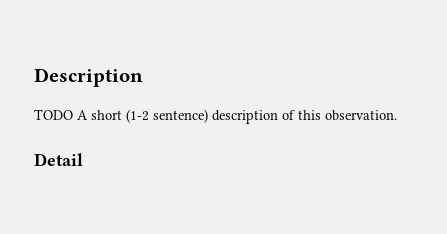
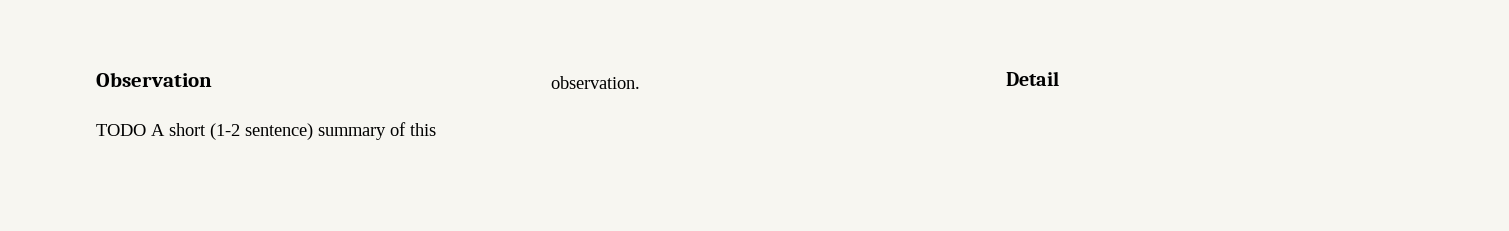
- Description
+ Observation
- TODO A short (1-2 sentence) description of this observation.
+ TODO A short (1-2 sentence) summary of this observation.

